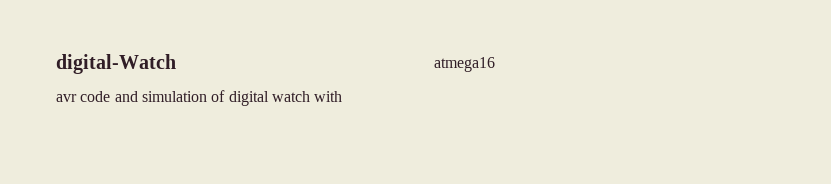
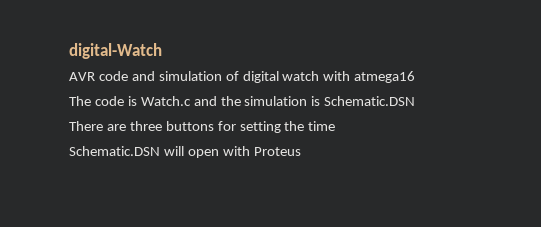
- avr code and simulation of digital watch with atmega16
+ AVR code and simulation of digital watch with atmega16
+ The code is Watch.c and the simulation is Schematic.DSN
+ There are three buttons for setting the time
+ Schematic.DSN will open with Proteus

